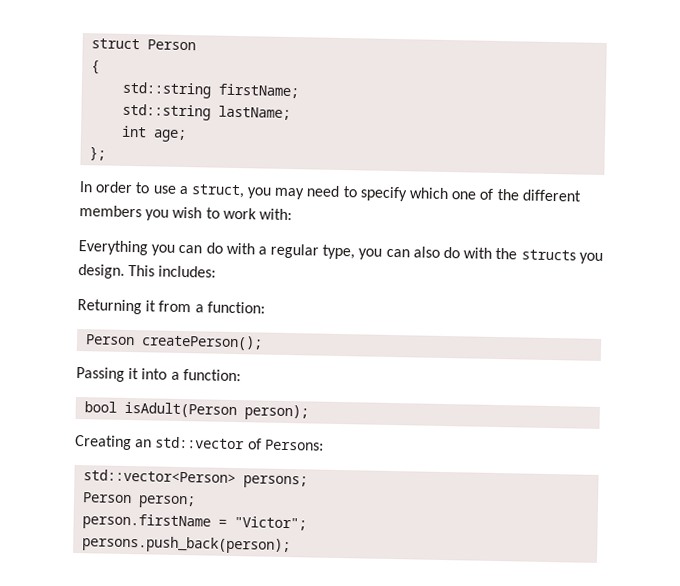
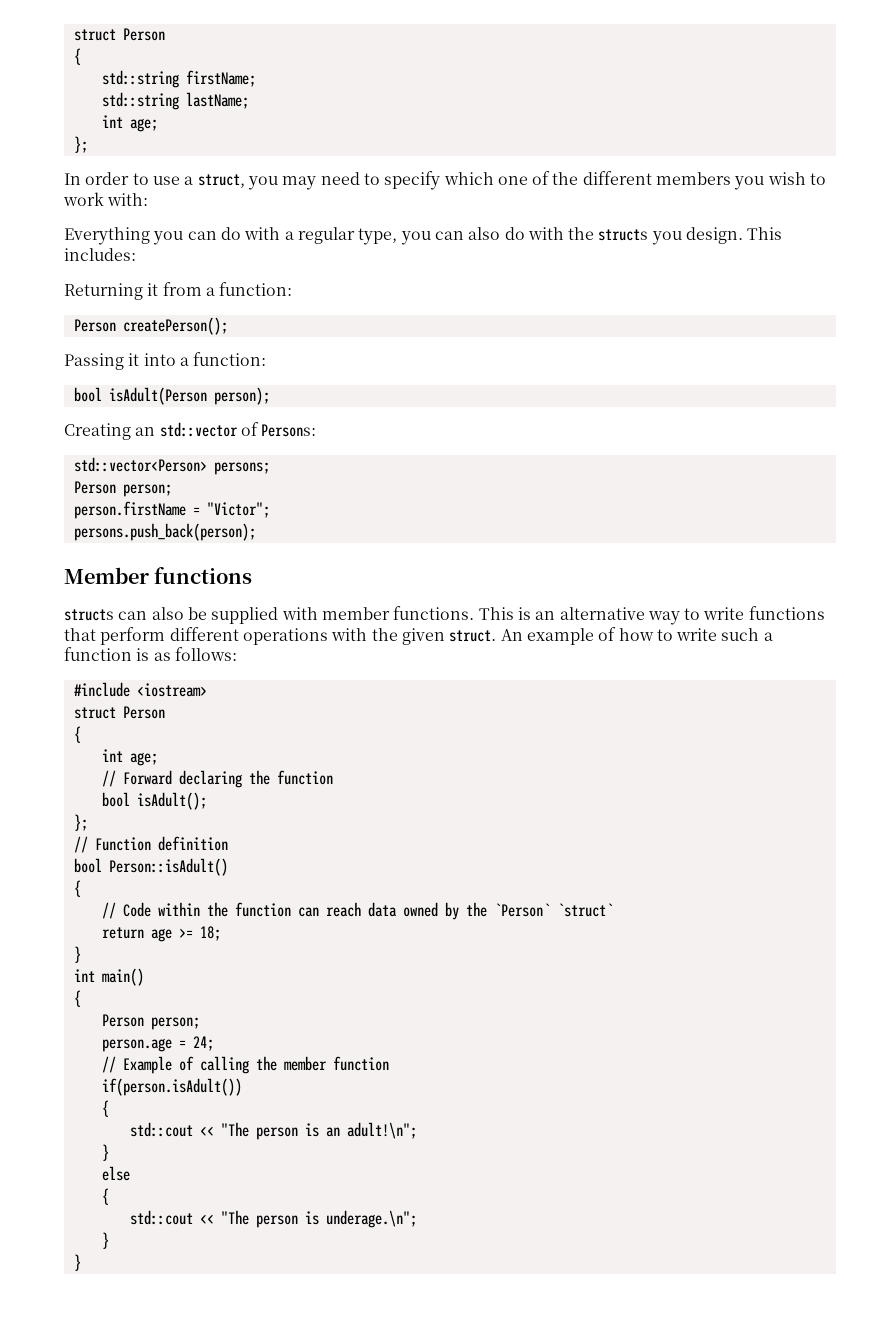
+ Member functions
+ structs can also be supplied with member functions. This is an alternative way to write functions that perform different operations with the given struct. An example of how to write such a function is as follows:
+ #include <iostream>
+ struct Person
+ {
+ int age;
+ // Forward declaring the function
+ bool isAdult();
+ };
+ // Function definition
+ bool Person::isAdult()
+ {
+ // Code within the function can reach data owned by the `Person` `struct`
+ return age >= 18;
+ }
+ int main()
+ {
+ Person person;
+ person.age = 24;
+ // Example of calling the member function
+ if(person.isAdult())
+ {
+ std::cout << "The person is an adult!\n";
+ }
+ else
+ {
+ std::cout << "The person is underage.\n";
+ }
+ }

